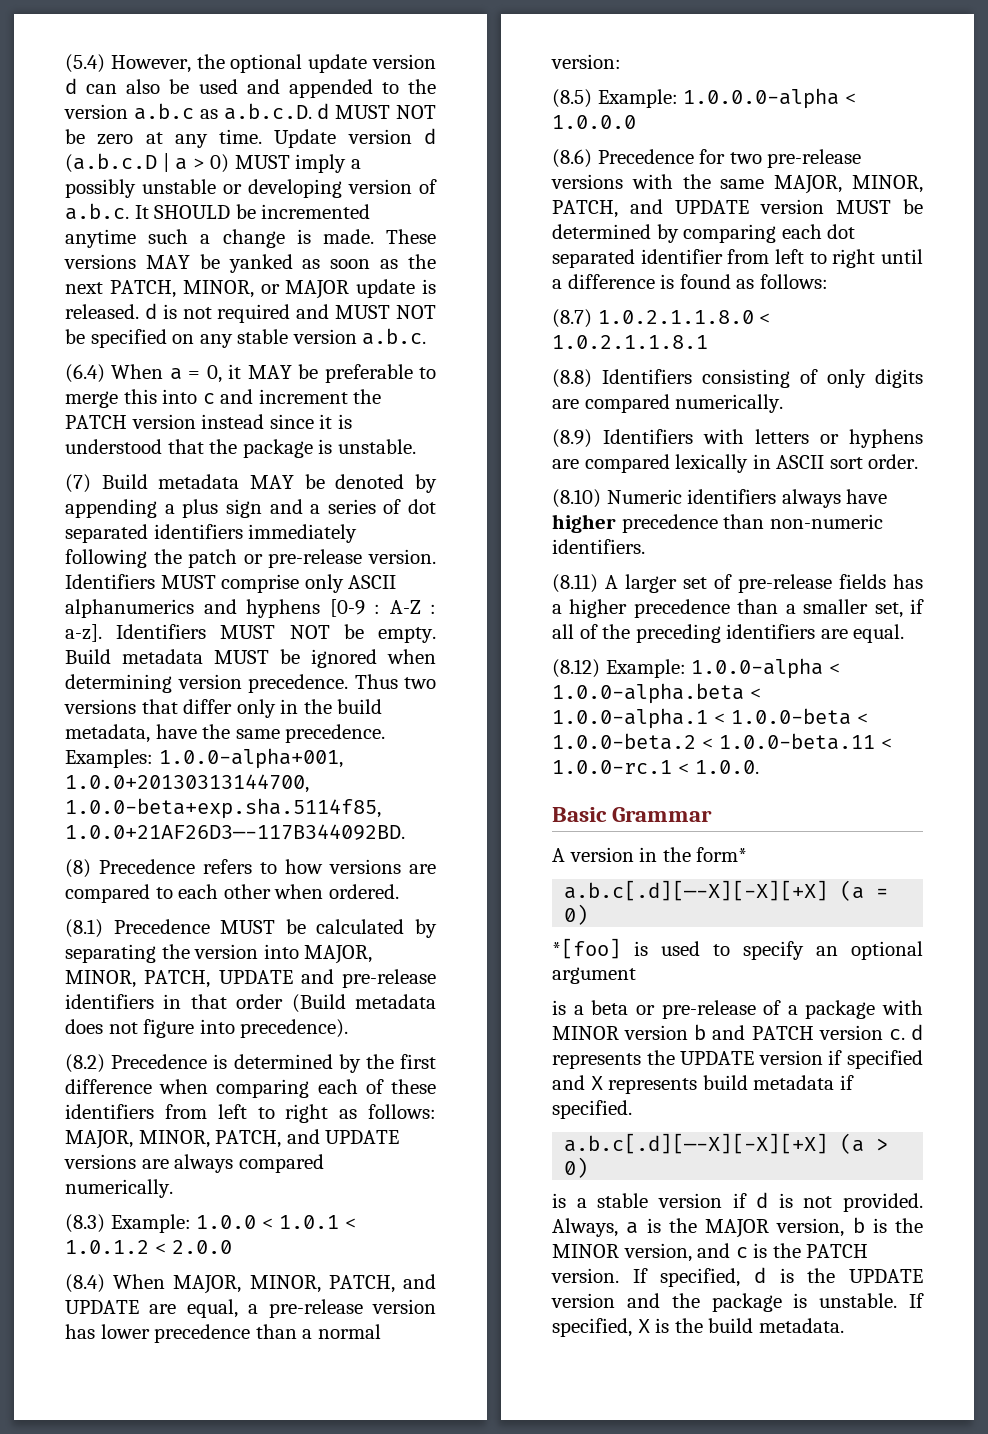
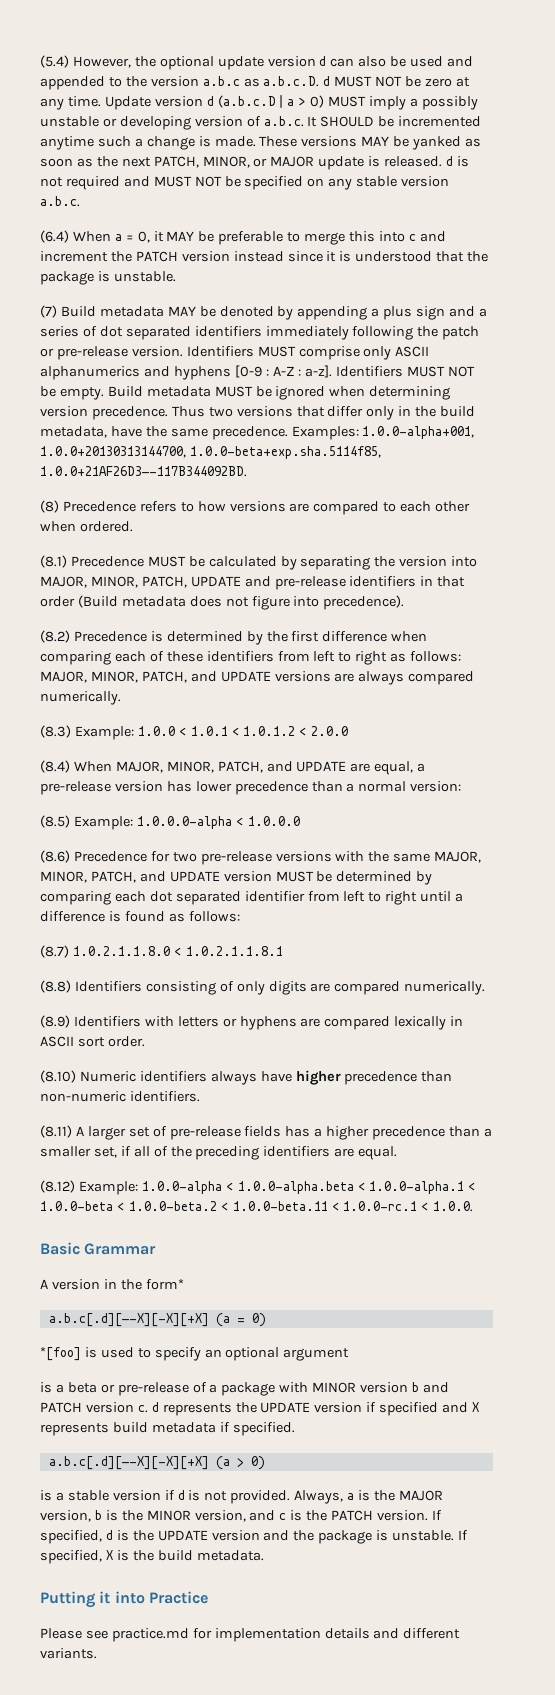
+ Putting it into Practice
+ Please see practice.md for implementation details and different variants.

